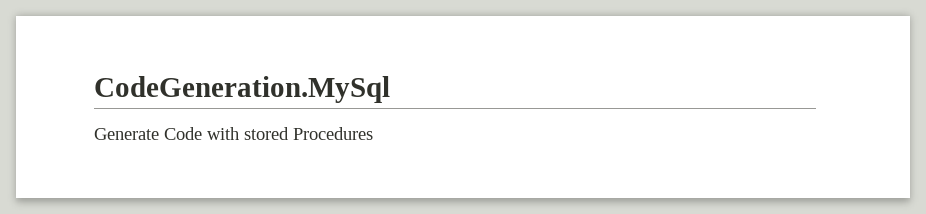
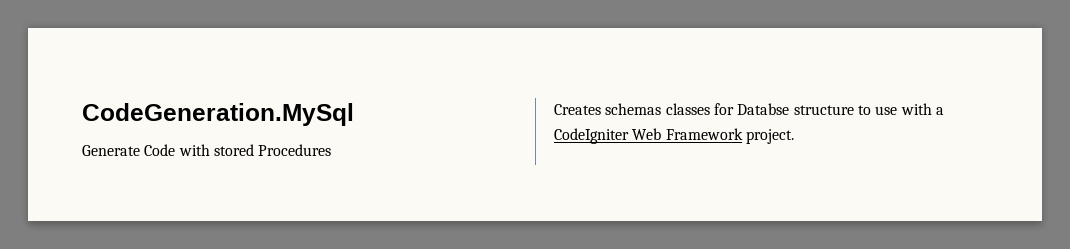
+ Creates schemas classes for Databse structure to use with a CodeIgniter Web Framework project.

